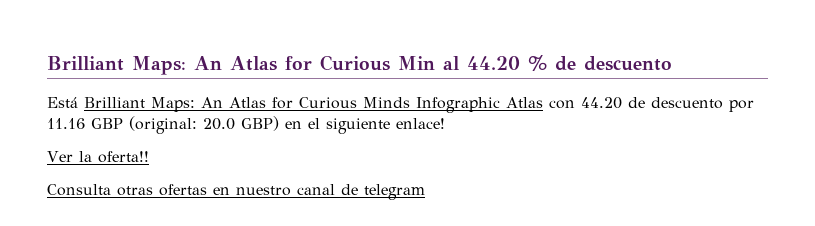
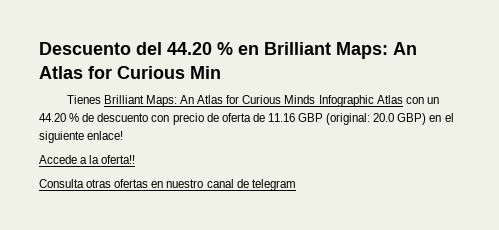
- Brilliant Maps: An Atlas for Curious Min al 44.20 % de descuento
- Está Brilliant Maps: An Atlas for Curious Minds Infographic Atlas con 44.20 de descuento por 11.16 GBP (original: 20.0 GBP) en el siguiente enlace!
+ Descuento del 44.20 % en Brilliant Maps: An Atlas for Curious Min
+ Tienes Brilliant Maps: An Atlas for Curious Minds Infographic Atlas con un 44.20 % de descuento con precio de oferta de 11.16 GBP (original: 20.0 GBP) en el siguiente enlace!
- Ver la oferta!!
+ Accede a la oferta!!

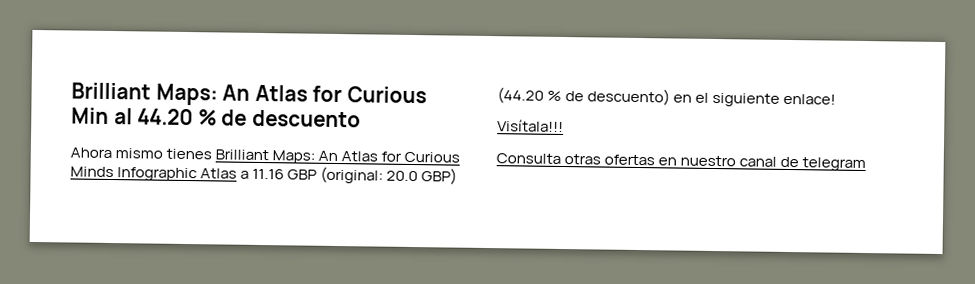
- Descuento del 44.20 % en Brilliant Maps: An Atlas for Curious Min
- Tienes Brilliant Maps: An Atlas for Curious Minds Infographic Atlas con un 44.20 % de descuento con precio de oferta de 11.16 GBP (original: 20.0 GBP) en el siguiente enlace!
+ Brilliant Maps: An Atlas for Curious Min al 44.20 % de descuento
+ Ahora mismo tienes Brilliant Maps: An Atlas for Curious Minds Infographic Atlas a 11.16 GBP (original: 20.0 GBP) (44.20 % de descuento) en el siguiente enlace!
- Accede a la oferta!!
+ Visítala!!!

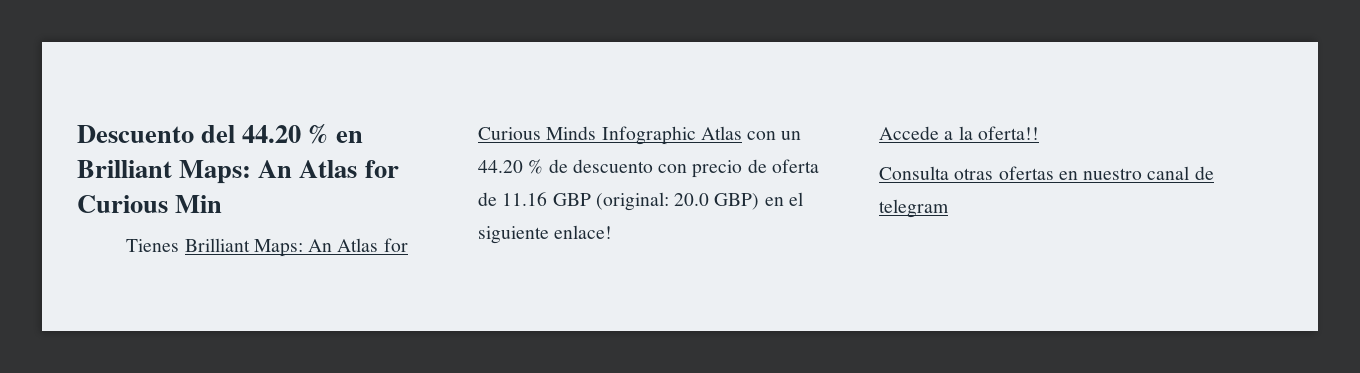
- Brilliant Maps: An Atlas for Curious Min al 44.20 % de descuento
- Ahora mismo tienes Brilliant Maps: An Atlas for Curious Minds Infographic Atlas a 11.16 GBP (original: 20.0 GBP) (44.20 % de descuento) en el siguiente enlace!
+ Descuento del 44.20 % en Brilliant Maps: An Atlas for Curious Min
+ Tienes Brilliant Maps: An Atlas for Curious Minds Infographic Atlas con un 44.20 % de descuento con precio de oferta de 11.16 GBP (original: 20.0 GBP) en el siguiente enlace!
- Visítala!!!
+ Accede a la oferta!!

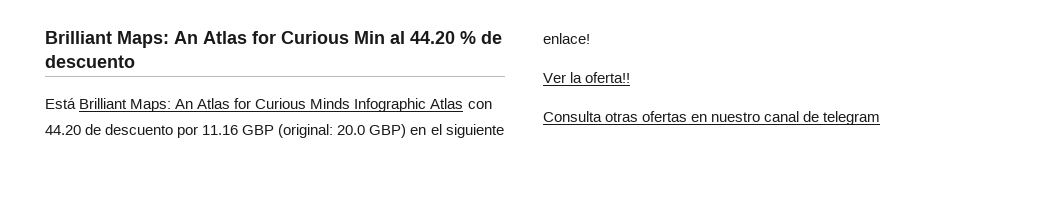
- Descuento del 44.20 % en Brilliant Maps: An Atlas for Curious Min
- Tienes Brilliant Maps: An Atlas for Curious Minds Infographic Atlas con un 44.20 % de descuento con precio de oferta de 11.16 GBP (original: 20.0 GBP) en el siguiente enlace!
+ Brilliant Maps: An Atlas for Curious Min al 44.20 % de descuento
+ Está Brilliant Maps: An Atlas for Curious Minds Infographic Atlas con 44.20 de descuento por 11.16 GBP (original: 20.0 GBP) en el siguiente enlace!
- Accede a la oferta!!
+ Ver la oferta!!

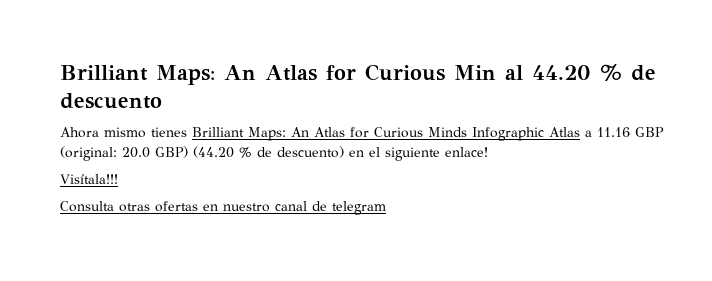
- Está Brilliant Maps: An Atlas for Curious Minds Infographic Atlas con 44.20 de descuento por 11.16 GBP (original: 20.0 GBP) en el siguiente enlace!
+ Ahora mismo tienes Brilliant Maps: An Atlas for Curious Minds Infographic Atlas a 11.16 GBP (original: 20.0 GBP) (44.20 % de descuento) en el siguiente enlace!
- Ver la oferta!!
+ Visítala!!!

